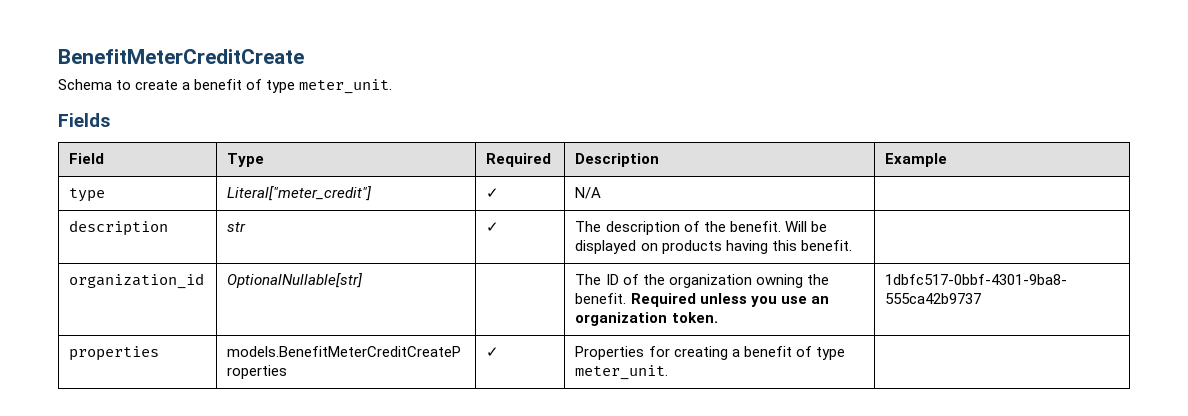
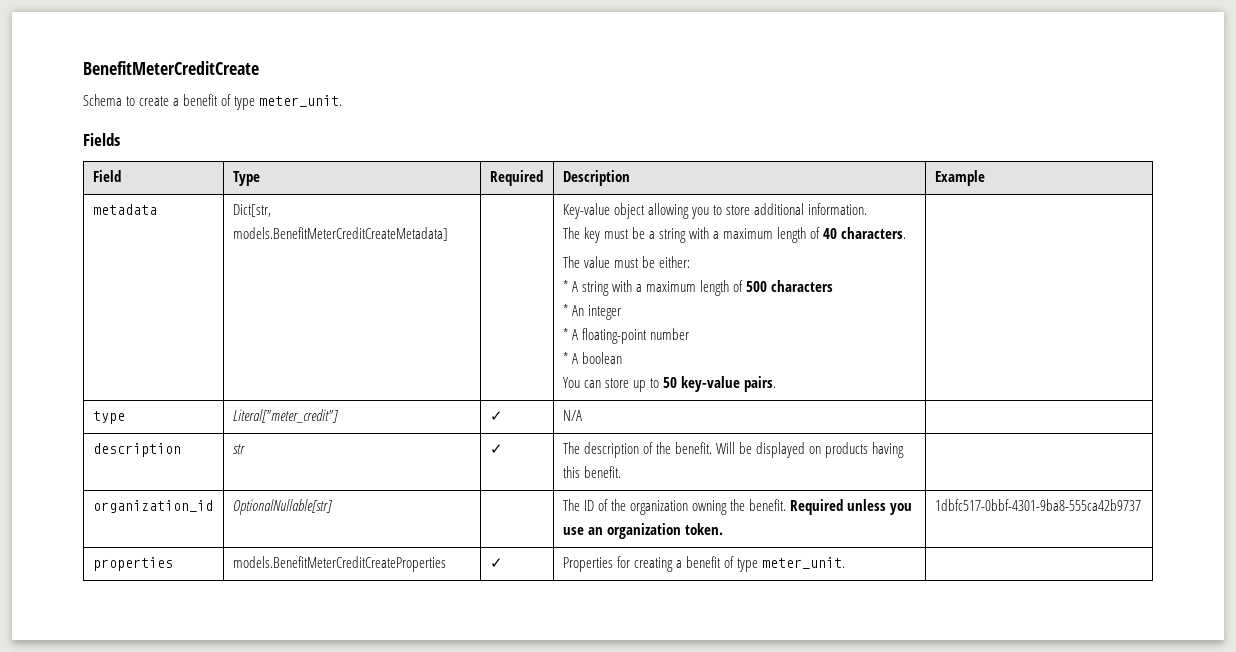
+ metadata | Dict[str, models.BenefitMeterCreditCreateMetadata] | | Key-value object allowing you to store additional information.
+ The key must be a string with a maximum length of 40 characters.
+ The value must be either:
+ * A string with a maximum length of 500 characters
+ * An integer
+ * A floating-point number
+ * A boolean
+ You can store up to 50 key-value pairs.

